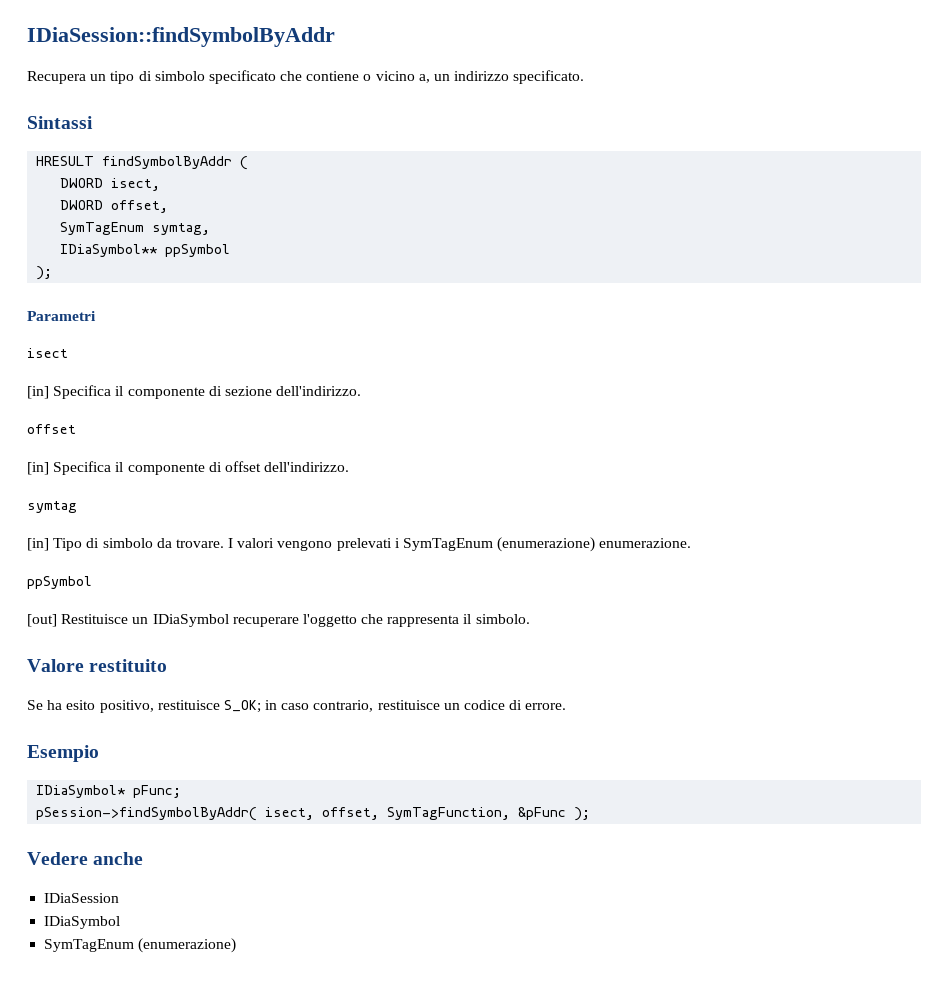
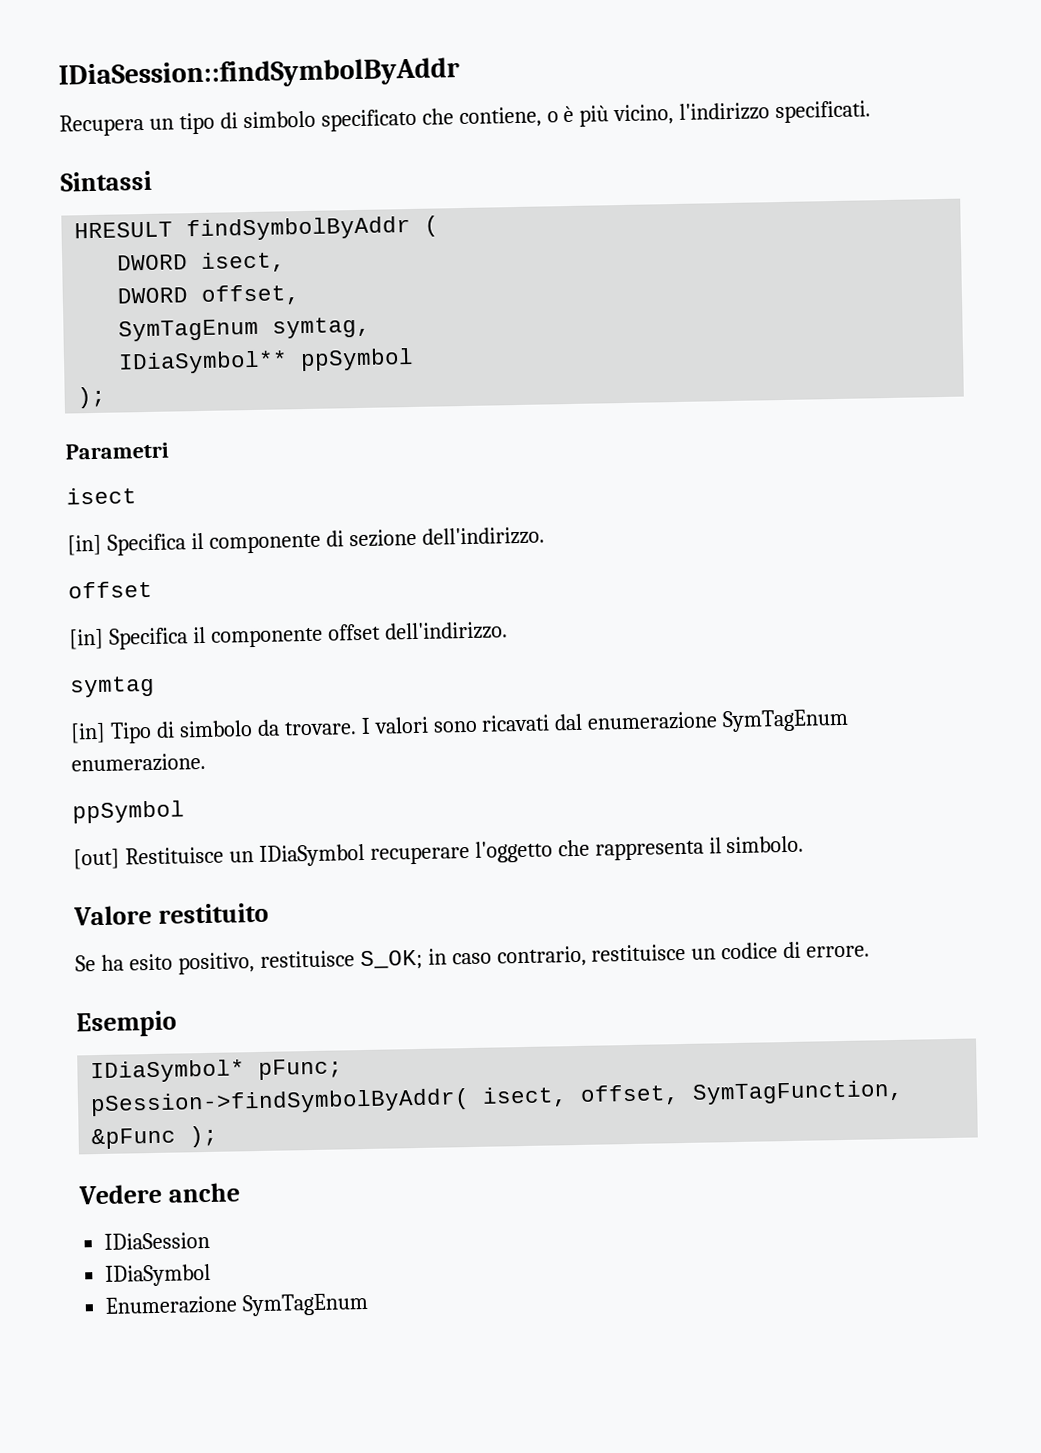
- Recupera un tipo di simbolo specificato che contiene o vicino a, un indirizzo specificato.
+ Recupera un tipo di simbolo specificato che contiene, o è più vicino, l'indirizzo specificati.
- [in] Specifica il componente di offset dell'indirizzo.
+ [in] Specifica il componente offset dell'indirizzo.
- I valori vengono prelevati i SymTagEnum (enumerazione) enumerazione.
+ I valori sono ricavati dal enumerazione SymTagEnum enumerazione.
  IDiaSession
  IDiaSymbol
- SymTagEnum (enumerazione)
+ Enumerazione SymTagEnum

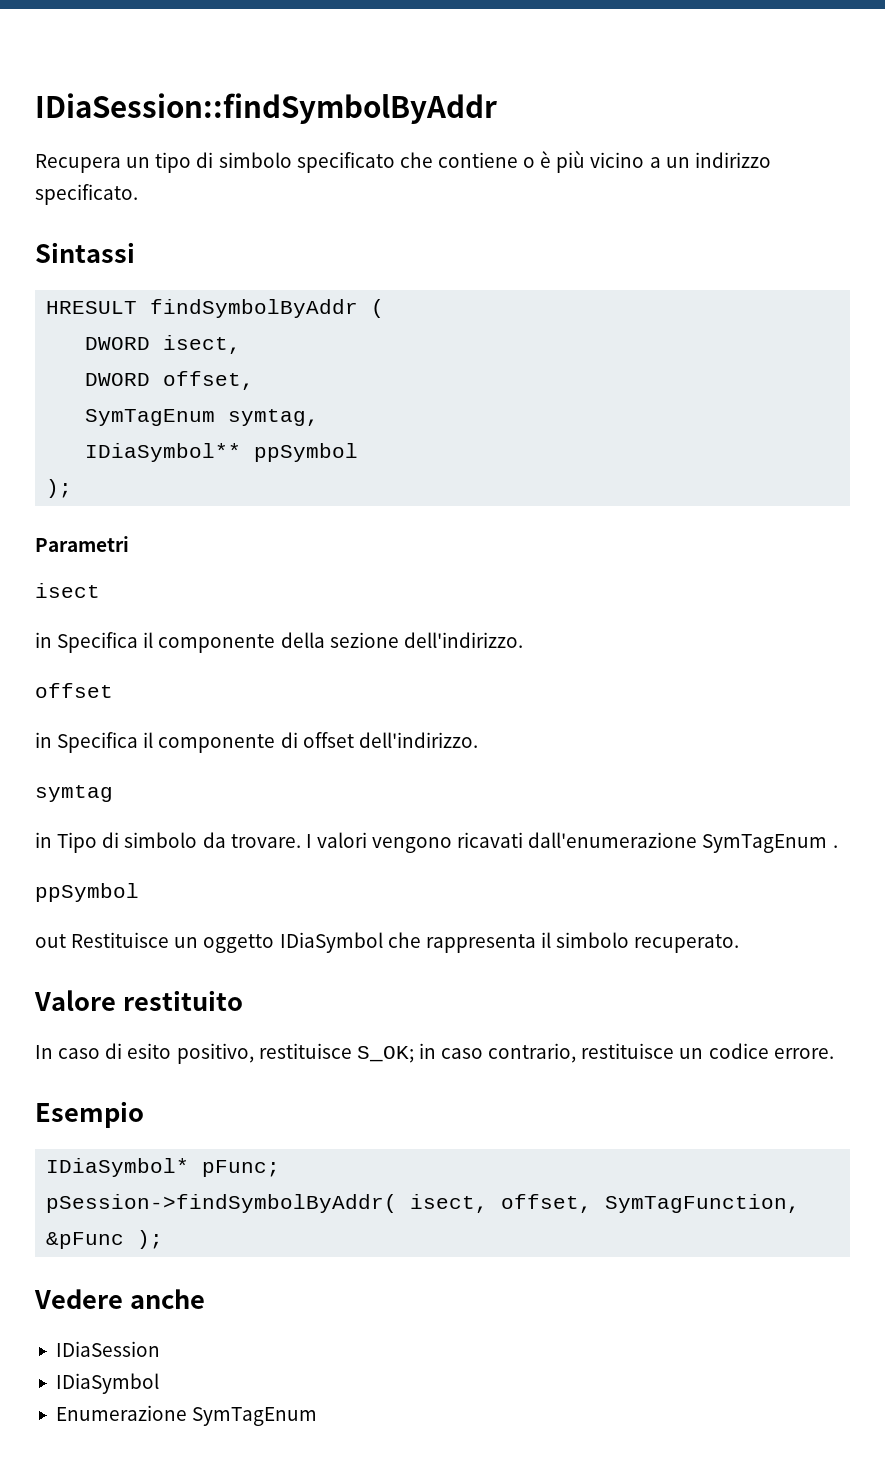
- Recupera un tipo di simbolo specificato che contiene, o è più vicino, l'indirizzo specificati.
+ Recupera un tipo di simbolo specificato che contiene o è più vicino a un indirizzo specificato.
- [in] Specifica il componente di sezione dell'indirizzo.
+ in Specifica il componente della sezione dell'indirizzo.
- [in] Specifica il componente offset dell'indirizzo.
+ in Specifica il componente di offset dell'indirizzo.
- [in] Tipo di simbolo da trovare.
+ in Tipo di simbolo da trovare.
- I valori sono ricavati dal enumerazione SymTagEnum enumerazione.
+ I valori vengono ricavati dall'enumerazione SymTagEnum .
  ppSymbol
- [out] Restituisce un IDiaSymbol recuperare l'oggetto che rappresenta il simbolo.
+ out Restituisce un oggetto IDiaSymbol che rappresenta il simbolo recuperato.
- Se ha esito positivo, restituisce S_OK; in caso contrario, restituisce un codice di errore.
+ In caso di esito positivo, restituisce S_OK; in caso contrario, restituisce un codice errore.

